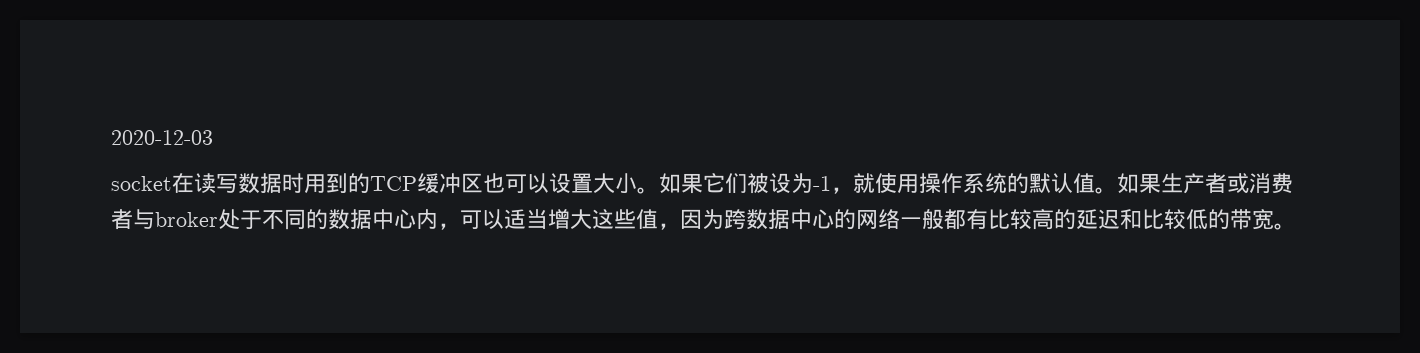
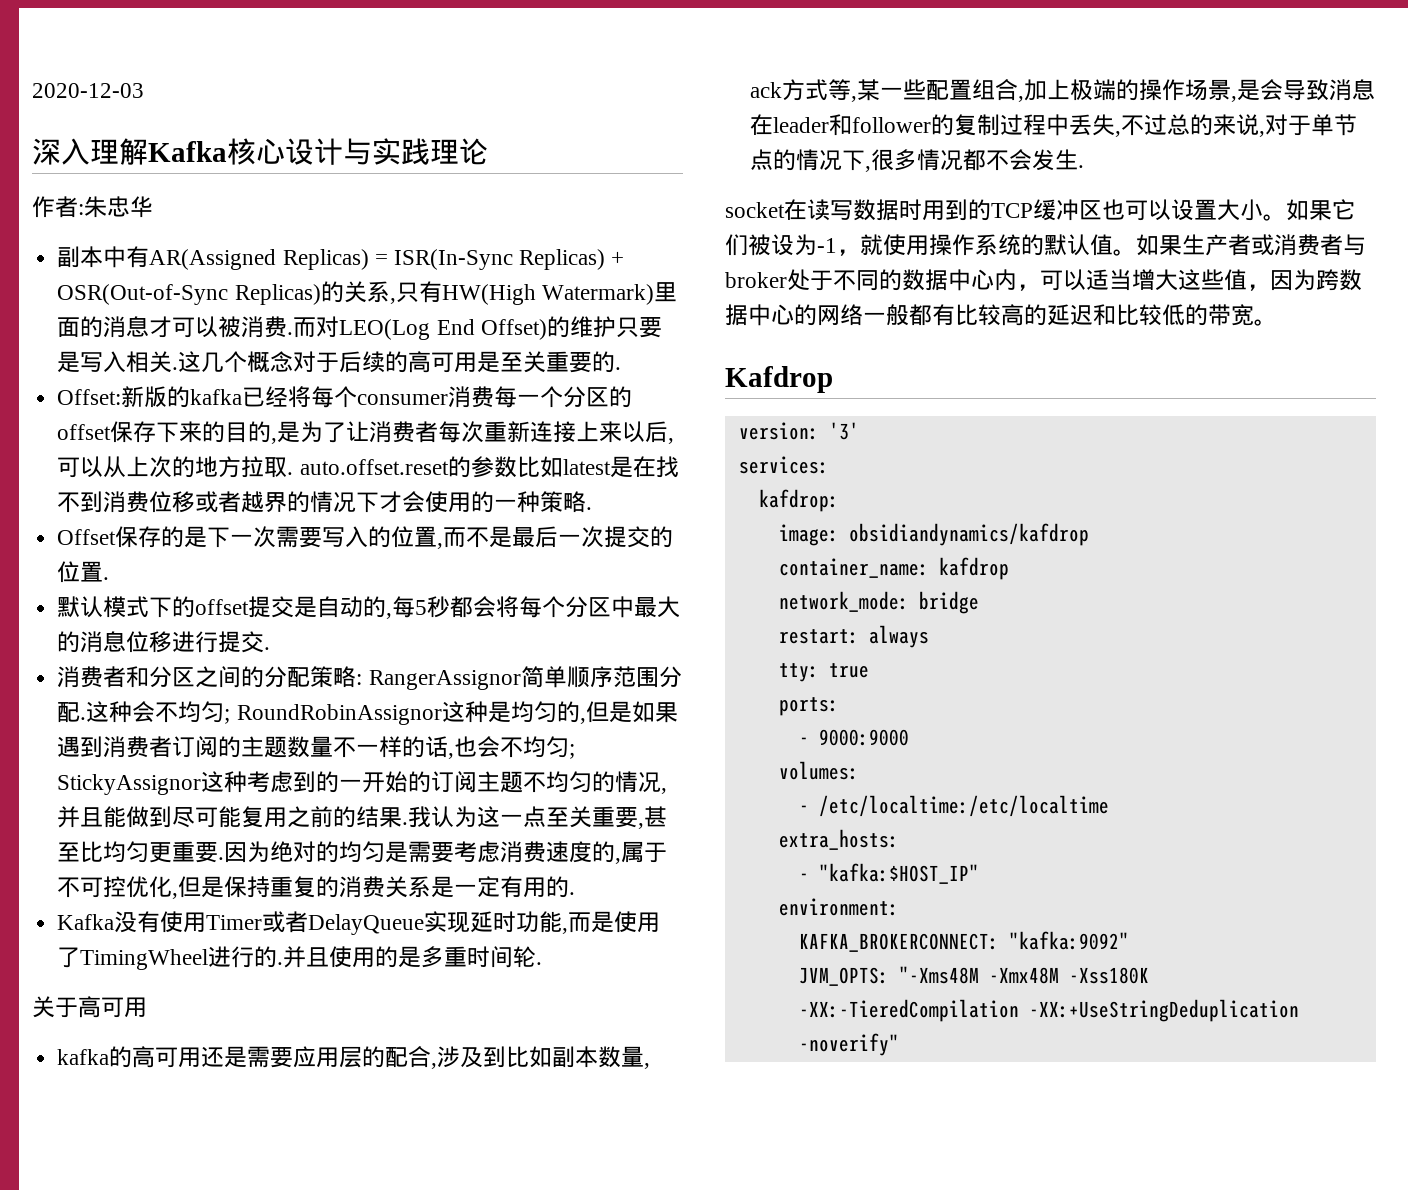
+ 深入理解Kafka核心设计与实践理论
+ 作者:朱忠华
+ 副本中有AR(Assigned Replicas) = ISR(In-Sync Replicas) + OSR(Out-of-Sync Replicas)的关系,只有HW(High Watermark)里面的消息才可以被消费.而对LEO(Log End Offset)的维护只要是写入相关.这几个概念对于后续的高可用是至关重要的.
+ Offset:新版的kafka已经将每个consumer消费每一个分区的offset保存下来的目的,是为了让消费者每次重新连接上来以后,可以从上次的地方拉取. auto.offset.reset的参数比如latest是在找不到消费位移或者越界的情况下才会使用的一种策略.
+ Offset保存的是下一次需要写入的位置,而不是最后一次提交的位置.
+ 默认模式下的offset提交是自动的,每5秒都会将每个分区中最大的消息位移进行提交.
+ 消费者和分区之间的分配策略: RangerAssignor简单顺序范围分配.这种会不均匀; RoundRobinAssignor这种是均匀的,但是如果遇到消费者订阅的主题数量不一样的话,也会不均匀; StickyAssignor这种考虑到的一开始的订阅主题不均匀的情况,并且能做到尽可能复用之前的结果.我认为这一点至关重要,甚至比均匀更重要.因为绝对的均匀是需要考虑消费速度的,属于不可控优化,但是保持重复的消费关系是一定有用的.
+ Kafka没有使用Timer或者DelayQueue实现延时功能,而是使用了TimingWheel进行的.并且使用的是多重时间轮.
+ 关于高可用
+ kafka的高可用还是需要应用层的配合,涉及到比如副本数量, ack方式等,某一些配置组合,加上极端的操作场景,是会导致消息在leader和follower的复制过程中丢失,不过总的来说,对于单节点的情况下,很多情况都不会发生.
+ Kafdrop
+ version: '3'
+ services:
+ kafdrop:
+ image: obsidiandynamics/kafdrop
+ container_name: kafdrop
+ network_mode: bridge
+ restart: always
+ tty: true
+ ports:
+ - 9000:9000
+ volumes:
+ - /etc/localtime:/etc/localtime
+ extra_hosts:
+ - "kafka:$HOST_IP"
+ environment:
+ KAFKA_BROKERCONNECT: "kafka:9092"
+ JVM_OPTS: "-Xms48M -Xmx48M -Xss180K -XX:-TieredCompilation -XX:+UseStringDeduplication -noverify"

